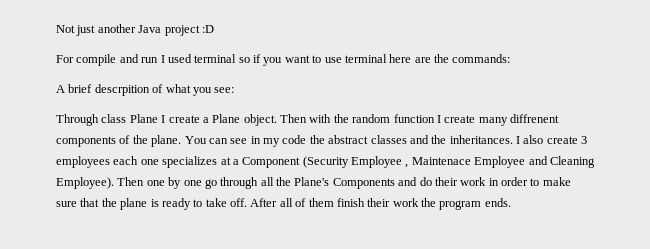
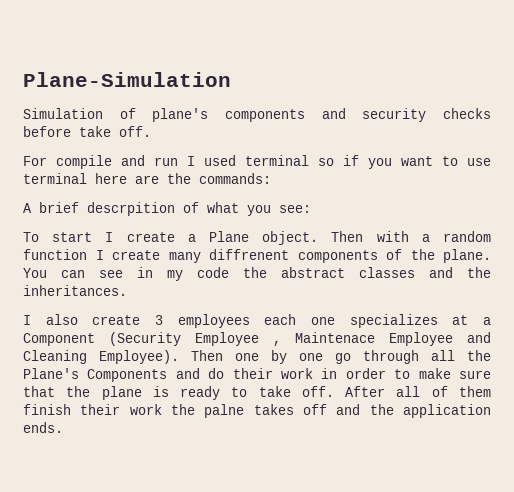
- Not just another Java project :D
+ Plane-Simulation
+ Simulation of plane's components and security checks before take off.
- Through class Plane I create a Plane object.
+ To start I create a Plane object.
- Then with the random function I create many diffrenent components of the plane.
+ Then with a random function I create many diffrenent components of the plane.
- You can see in my code the abstract classes and the inheritances. I also create 3 employees each one specializes at a Component (Security Employee , Maintenace Employee and Cleaning Employee).
+ You can see in my code the abstract classes and the inheritances.
+ I also create 3 employees each one specializes at a Component (Security Employee , Maintenace Employee and Cleaning Employee).
- After all of them finish their work the program ends.
+ After all of them finish their work the palne takes off and the application ends.

